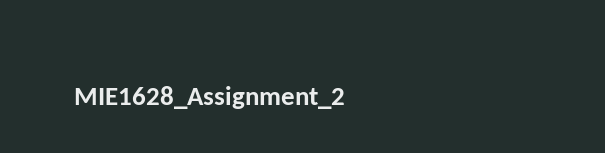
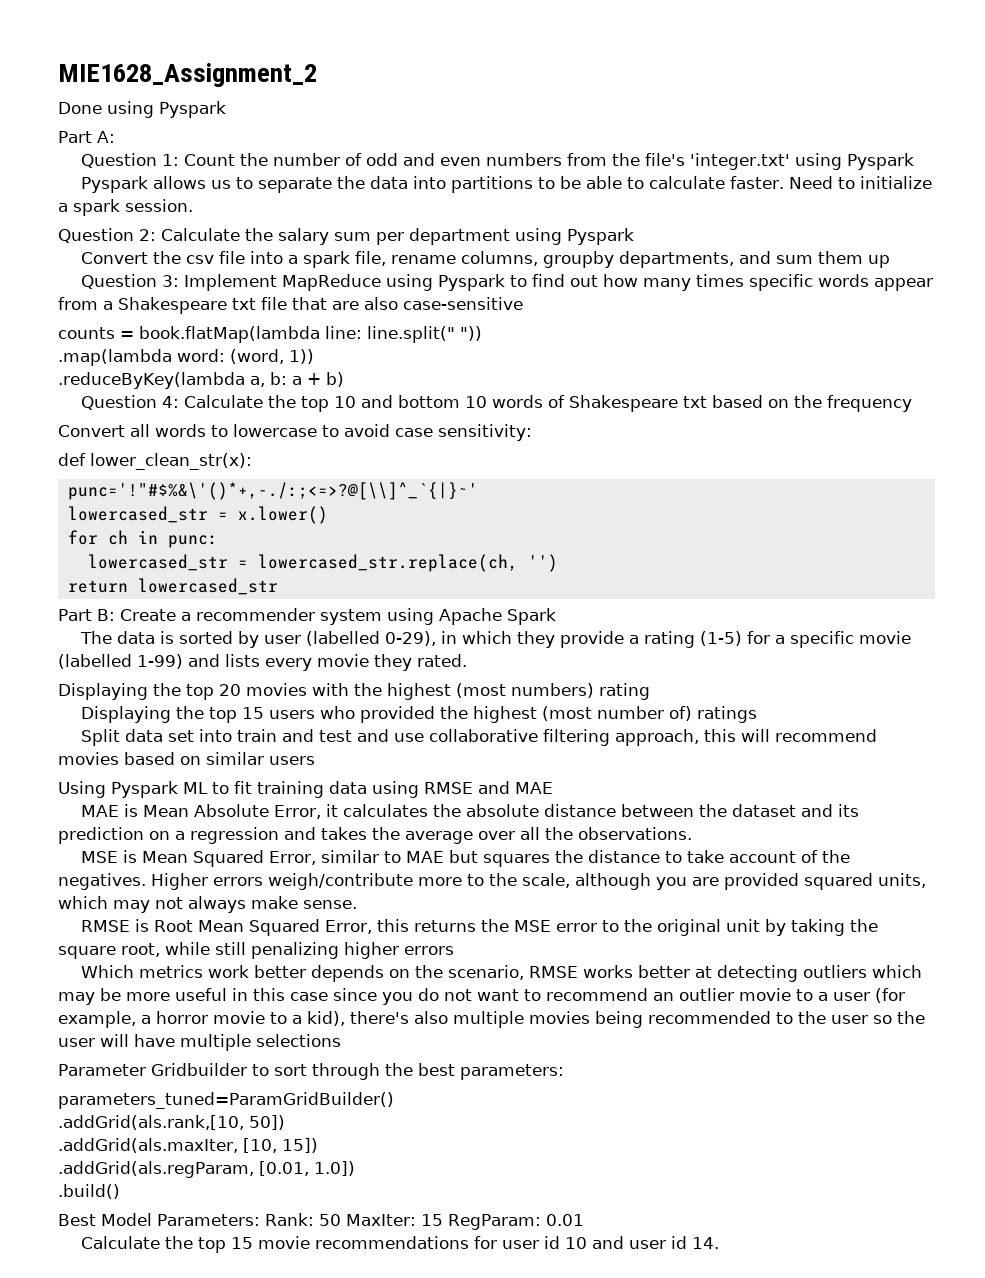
+ Done using Pyspark
+ Part A:
+ Question 1: Count the number of odd and even numbers from the file's 'integer.txt' using Pyspark
+ Pyspark allows us to separate the data into partitions to be able to calculate faster. Need to initialize a spark session.
+ Question 2: Calculate the salary sum per department using Pyspark
+ Convert the csv file into a spark file, rename columns, groupby departments, and sum them up
+ Question 3: Implement MapReduce using Pyspark to find out how many times specific words appear from a Shakespeare txt file that are also case-sensitive
+ counts = book.flatMap(lambda line: line.split(" "))
+ .map(lambda word: (word, 1))
+ .reduceByKey(lambda a, b: a + b)
+ Question 4: Calculate the top 10 and bottom 10 words of Shakespeare txt based on the frequency
+ Convert all words to lowercase to avoid case sensitivity:
+ def lower_clean_str(x):
+ punc='!"#$%&\'()*+,-./:;<=>?@[\\]^_`{|}~'
+ lowercased_str = x.lower()
+ for ch in punc:
+ lowercased_str = lowercased_str.replace(ch, '')
+ return lowercased_str
+ Part B: Create a recommender system using Apache Spark
+ The data is sorted by user (labelled 0-29), in which they provide a rating (1-5) for a specific movie (labelled 1-99) and lists every movie they rated.
+ Displaying the top 20 movies with the highest (most numbers) rating
+ Displaying the top 15 users who provided the highest (most number of) ratings
+ Split data set into train and test and use collaborative filtering approach, this will recommend movies based on similar users
+ Using Pyspark ML to fit training data using RMSE and MAE
+ MAE is Mean Absolute Error, it calculates the absolute distance between the dataset and its prediction on a regression and takes the average over all the observations.
+ MSE is Mean Squared Error, similar to MAE but squares the distance to take account of the negatives. Higher errors weigh/contribute more to the scale, although you are provided squared units, which may not always make sense.
+ RMSE is Root Mean Squared Error, this returns the MSE error to the original unit by taking the square root, while still penalizing higher errors
+ Which metrics work better depends on the scenario, RMSE works better at detecting outliers which may be more useful in this case since you do not want to recommend an outlier movie to a user (for example, a horror movie to a kid), there's also multiple movies being recommended to the user so the user will have multiple selections
+ Parameter Gridbuilder to sort through the best parameters:
+ parameters_tuned=ParamGridBuilder()
+ .addGrid(als.rank,[10, 50])
+ .addGrid(als.maxIter, [10, 15])
+ .addGrid(als.regParam, [0.01, 1.0])
+ .build()
+ Best Model Parameters: Rank: 50 MaxIter: 15 RegParam: 0.01
+ Calculate the top 15 movie recommendations for user id 10 and user id 14.

